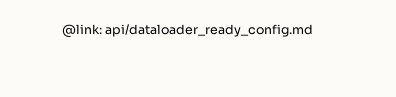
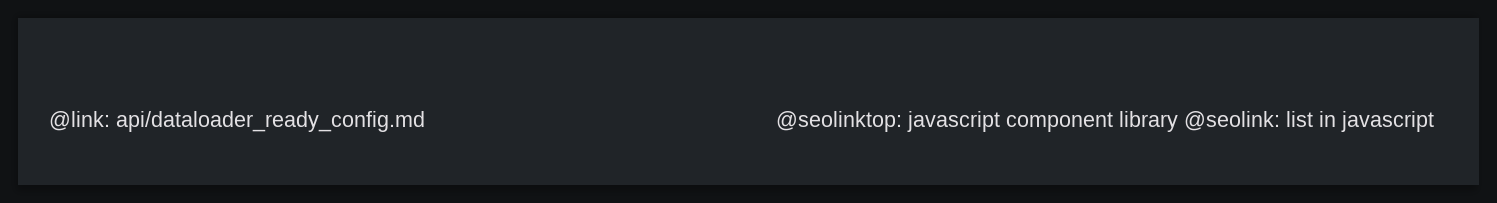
+ @seolinktop: javascript component library @seolink: list in javascript

